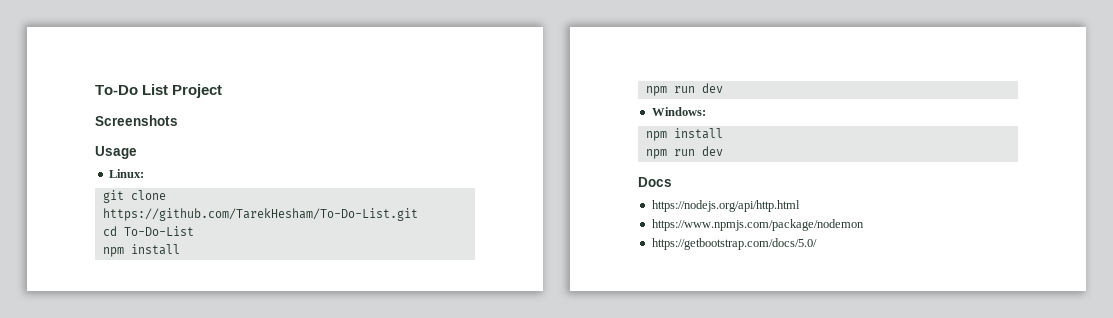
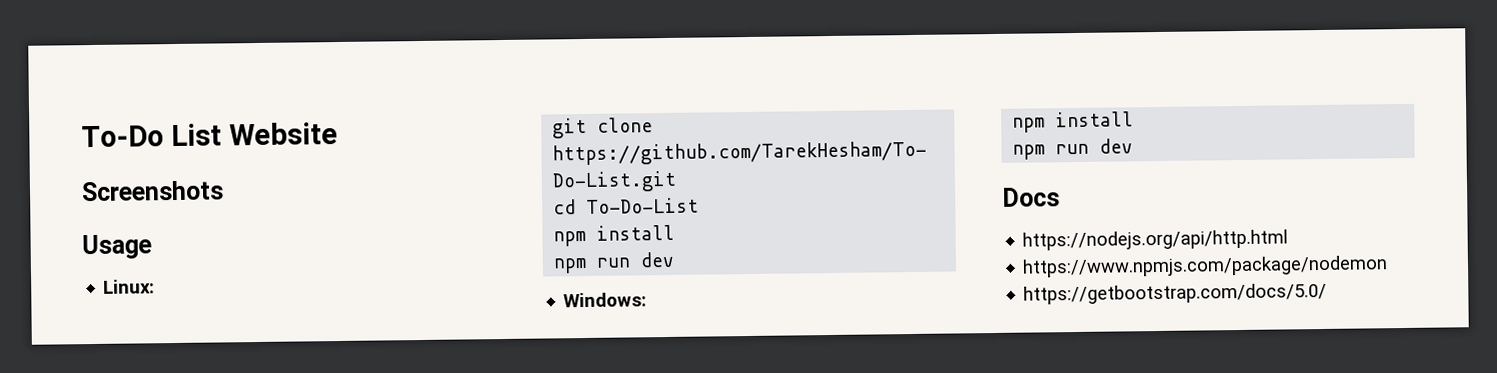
- To-Do List Project
+ To-Do List Website

